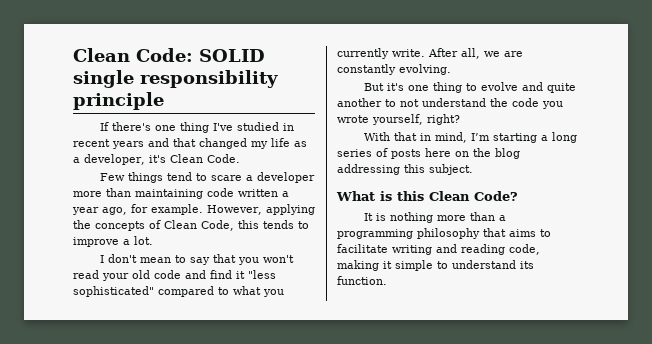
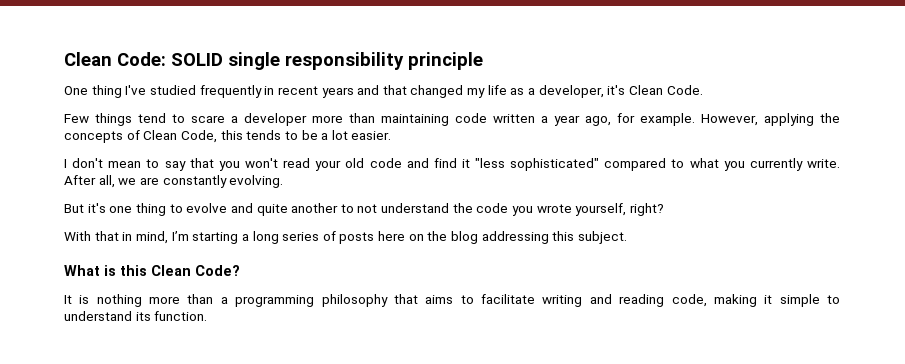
- If there's one thing I've studied in recent years and that changed my life as a developer, it's Clean Code.
+ One thing I've studied frequently in recent years and that changed my life as a developer, it's Clean Code.
- However, applying the concepts of Clean Code, this tends to improve a lot.
+ However, applying the concepts of Clean Code, this tends to be a lot easier.

